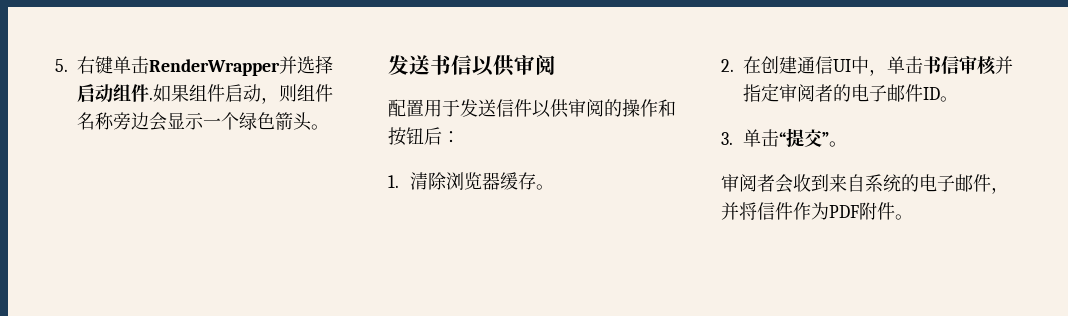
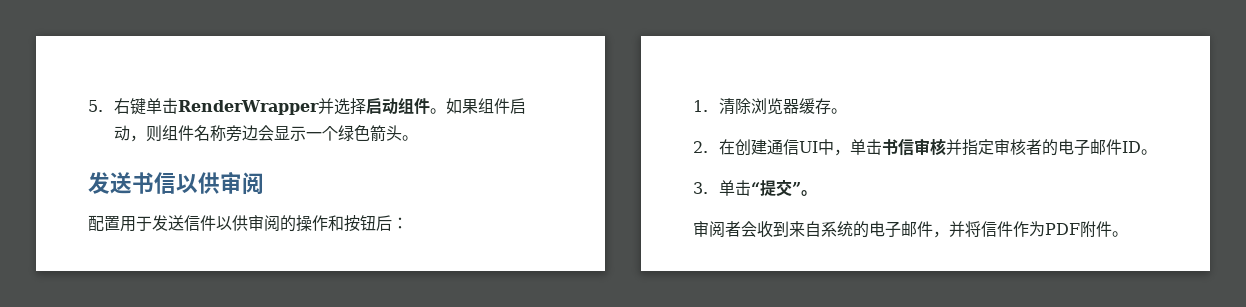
- 5.右键单击RenderWrapper并选择启动组件.
+ 5.右键单击RenderWrapper并选择启动组件。
- 2.在创建通信UI中，单击书信审核并指定审阅者的电子邮件ID。
+ 2.在创建通信UI中，单击书信审核并指定审核者的电子邮件ID。

